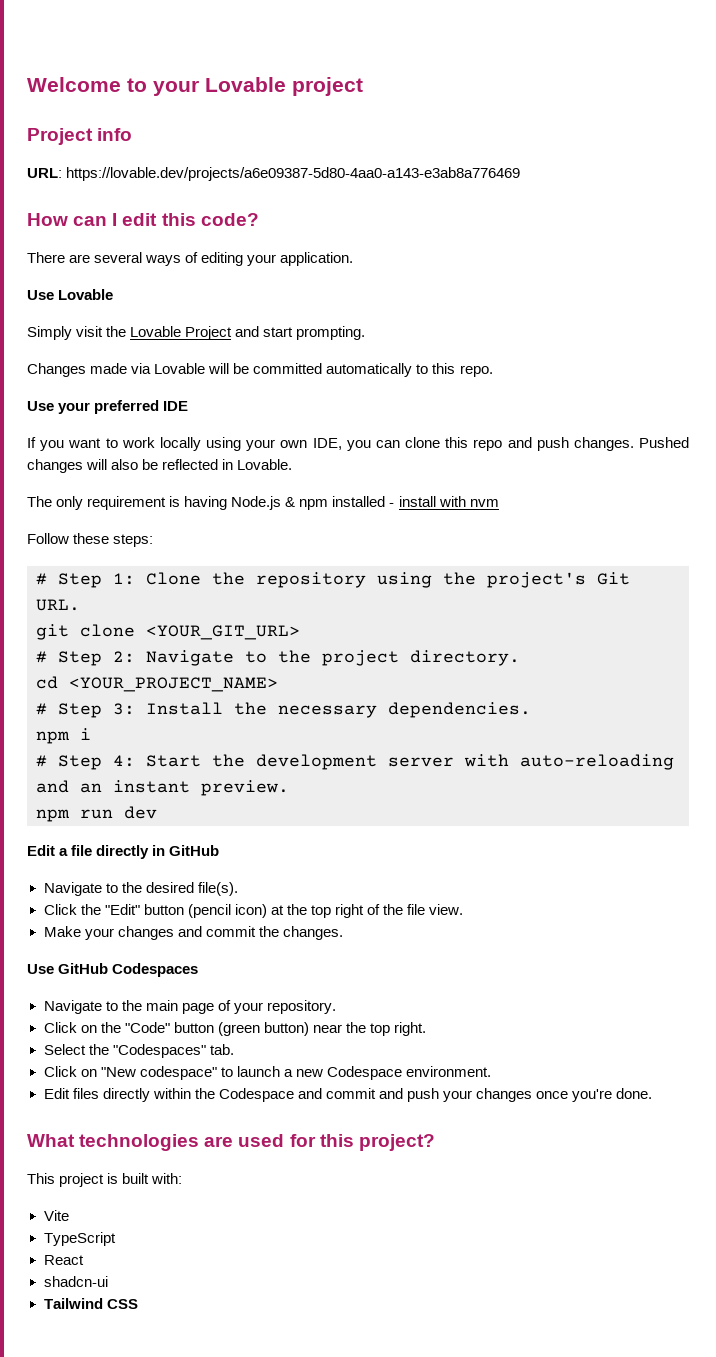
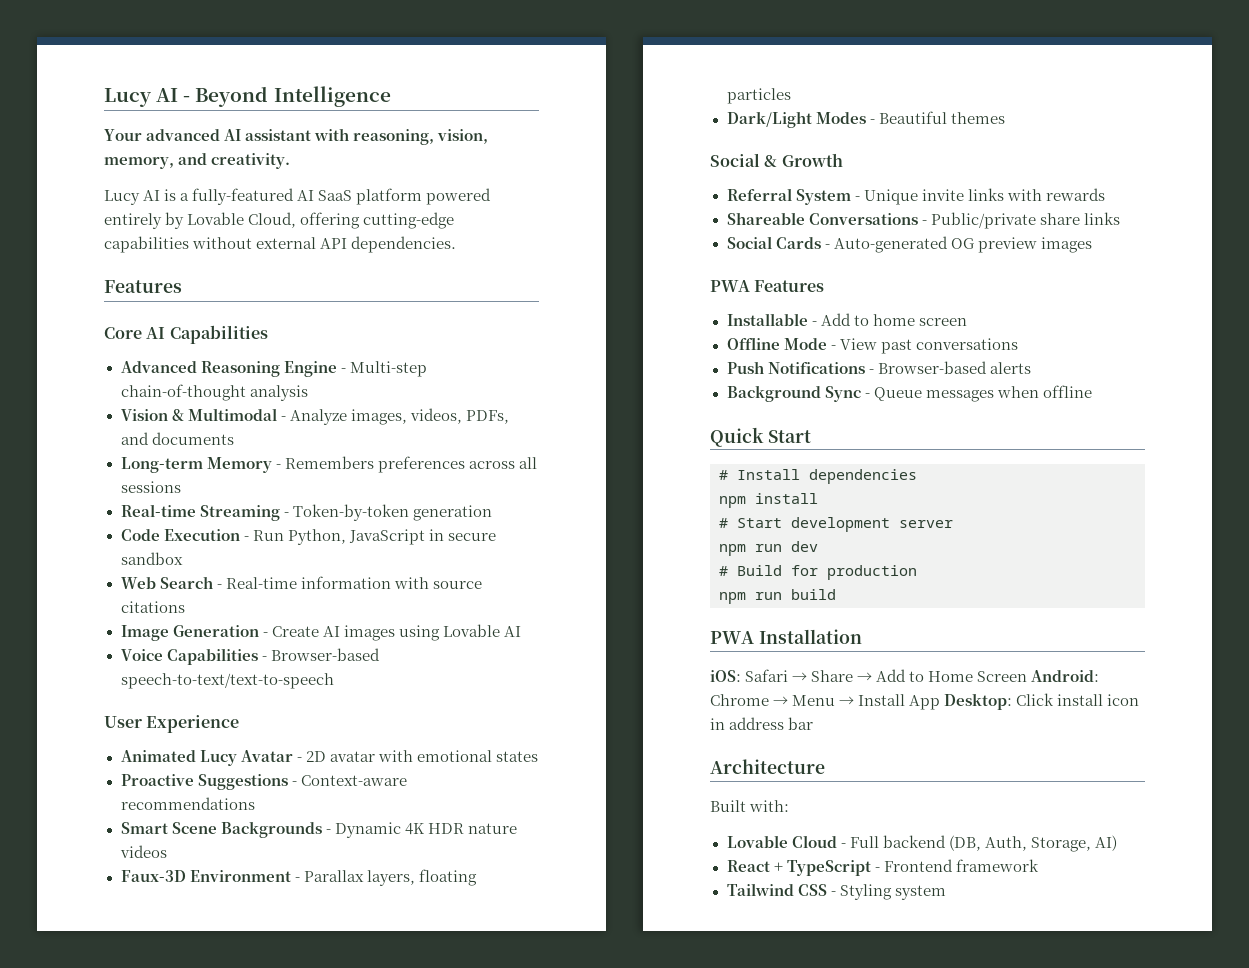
- Welcome to your Lovable project
- Project info
- URL: https://lovable.dev/projects/a6e09387-5d80-4aa0-a143-e3ab8a776469
- How can I edit this code?
- There are several ways of editing your application.
- Use Lovable
- Simply visit the Lovable Project and start prompting.
- Changes made via Lovable will be committed automatically to this repo.
- Use your preferred IDE
- If you want to work locally using your own IDE, you can clone this repo and push changes. Pushed changes will also be reflected in Lovable.
- The only requirement is having Node.js & npm installed - install with nvm
- Follow these steps:
- # Step 1: Clone the repository using the project's Git URL.
- git clone <YOUR_GIT_URL>
- # Step 2: Navigate to the project directory.
- cd <YOUR_PROJECT_NAME>
- # Step 3: Install the necessary dependencies.
- npm i
- # Step 4: Start the development server with auto-reloading and an instant preview.
+ Lucy AI - Beyond Intelligence
+ Your advanced AI assistant with reasoning, vision, memory, and creativity.
+ Lucy AI is a fully-featured AI SaaS platform powered entirely by Lovable Cloud, offering cutting-edge capabilities without external API dependencies.
+ Features
+ Core AI Capabilities
+ Advanced Reasoning Engine - Multi-step chain-of-thought analysis
+ Vision & Multimodal - Analyze images, videos, PDFs, and documents
+ Long-term Memory - Remembers preferences across all sessions
+ Real-time Streaming - Token-by-token generation
+ Code Execution - Run Python, JavaScript in secure sandbox
+ Web Search - Real-time information with source citations
+ Image Generation - Create AI images using Lovable AI
+ Voice Capabilities - Browser-based speech-to-text/text-to-speech
+ User Experience
+ Animated Lucy Avatar - 2D avatar with emotional states
+ Proactive Suggestions - Context-aware recommendations
+ Smart Scene Backgrounds - Dynamic 4K HDR nature videos
+ Faux-3D Environment - Parallax layers, floating particles
+ Dark/Light Modes - Beautiful themes
+ Social & Growth
+ Referral System - Unique invite links with rewards
+ Shareable Conversations - Public/private share links
+ Social Cards - Auto-generated OG preview images
+ PWA Features
+ Installable - Add to home screen
+ Offline Mode - View past conversations
+ Push Notifications - Browser-based alerts
+ Background Sync - Queue messages when offline
+ Quick Start
+ # Install dependencies
+ npm install
+ # Start development server
  npm run dev
- Edit a file directly in GitHub
- Navigate to the desired file(s).
- Click the "Edit" button (pencil icon) at the top right of the file view.
- Make your changes and commit the changes.
- Use GitHub Codespaces
- Navigate to the main page of your repository.
- Click on the "Code" button (green button) near the top right.
- Select the "Codespaces" tab.
- Click on "New codespace" to launch a new Codespace environment.
- Edit files directly within the Codespace and commit and push your changes once you're done.
- What technologies are used for this project?
- This project is built with:
- Vite
- TypeScript
- React
- shadcn-ui
+ # Build for production
+ npm run build
+ PWA Installation
+ iOS: Safari → Share → Add to Home Screen Android: Chrome → Menu → Install App Desktop: Click install icon in address bar
+ Architecture
+ Built with:
+ Lovable Cloud - Full backend (DB, Auth, Storage, AI)
+ React + TypeScript - Frontend framework
- Tailwind CSS
+ Tailwind CSS - Styling system

